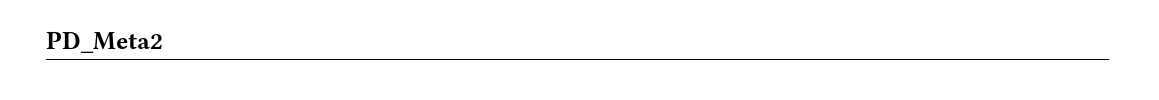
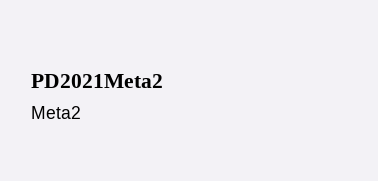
- PD_Meta2
+ PD2021Meta2
+ Meta2

